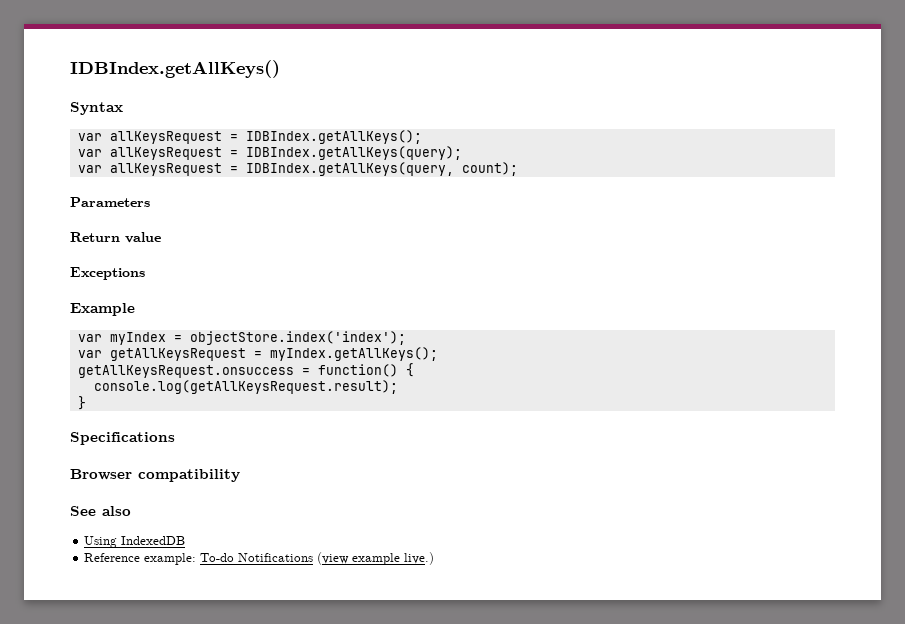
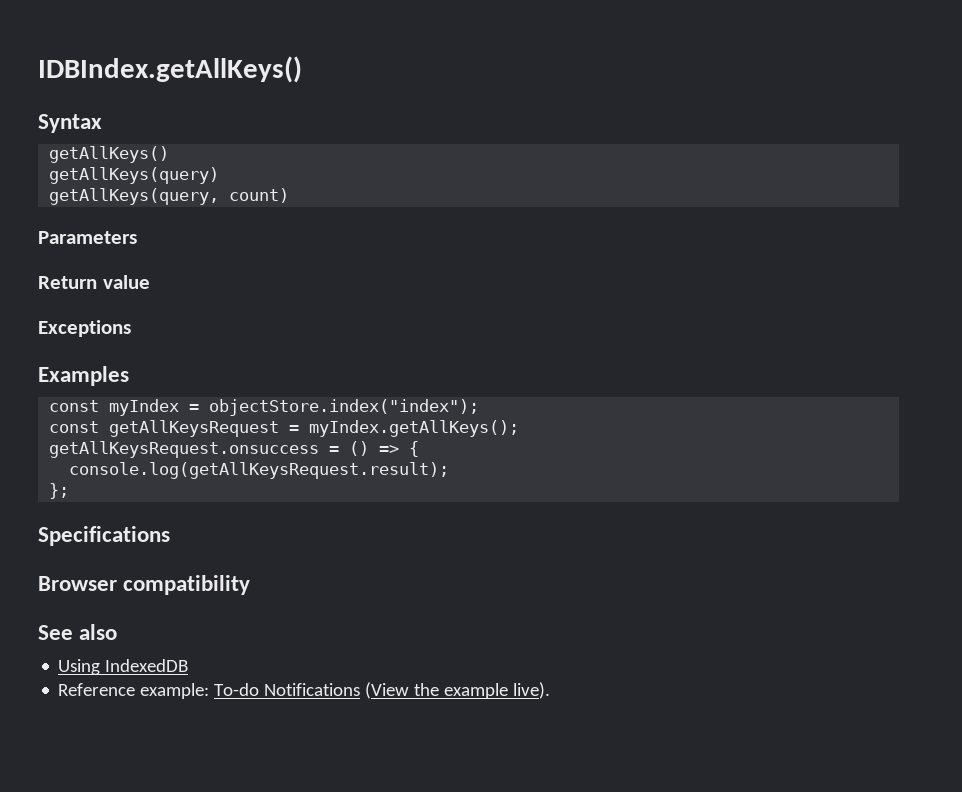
- var allKeysRequest = IDBIndex.getAllKeys();
- var allKeysRequest = IDBIndex.getAllKeys(query);
- var allKeysRequest = IDBIndex.getAllKeys(query, count);
+ getAllKeys()
+ getAllKeys(query)
+ getAllKeys(query, count)
  Parameters
  Return value
  Exceptions
- Example
- var myIndex = objectStore.index('index');
- var getAllKeysRequest = myIndex.getAllKeys();
+ Examples
+ const myIndex = objectStore.index("index");
+ const getAllKeysRequest = myIndex.getAllKeys();
- getAllKeysRequest.onsuccess = function() {
+ getAllKeysRequest.onsuccess = () => {
- }
+ };
- Reference example: To-do Notifications (view example live.)
+ Reference example: To-do Notifications (View the example live).

